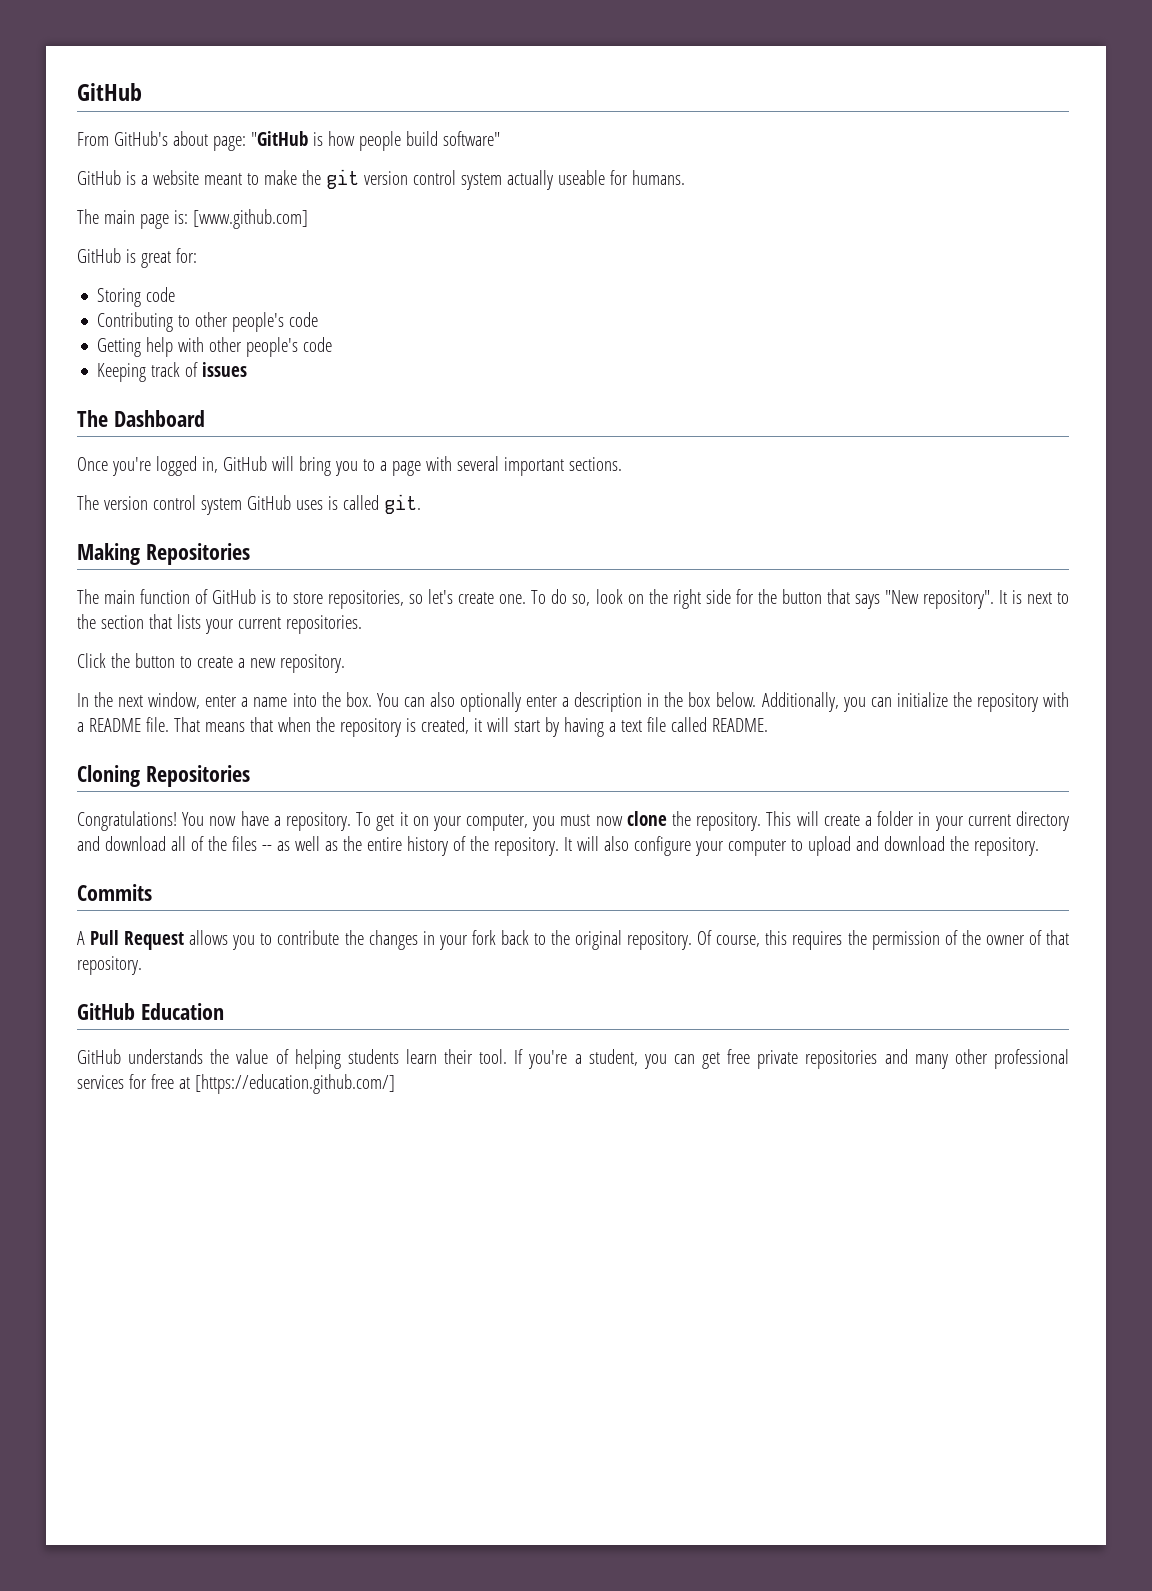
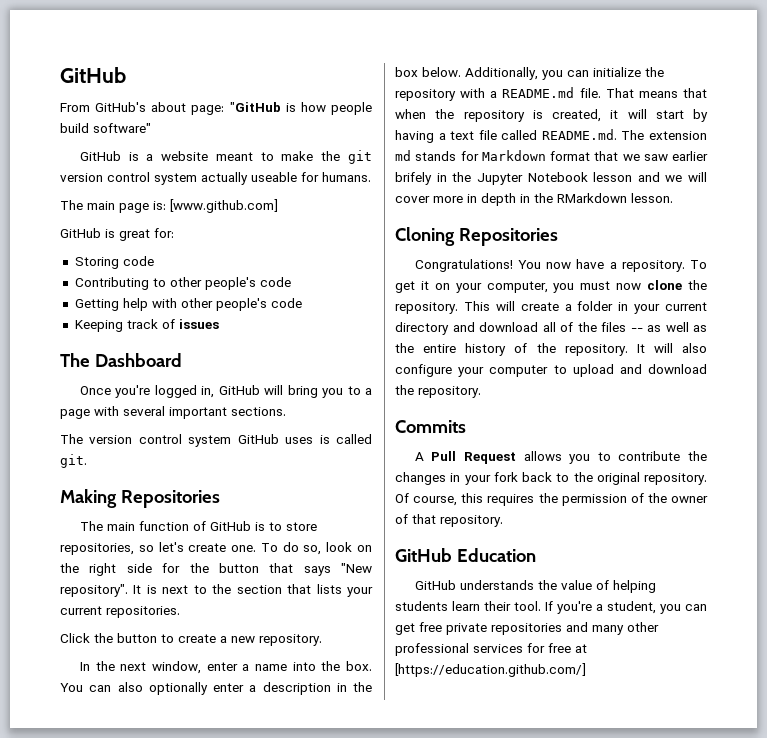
- Additionally, you can initialize the repository with a README file.
+ Additionally, you can initialize the repository with a README.md file.
- That means that when the repository is created, it will start by having a text file called README.
+ That means that when the repository is created, it will start by having a text file called README.md. The extension md stands for Markdown format that we saw earlier brifely in the Jupyter Notebook lesson and we will cover more in depth in the RMarkdown lesson.

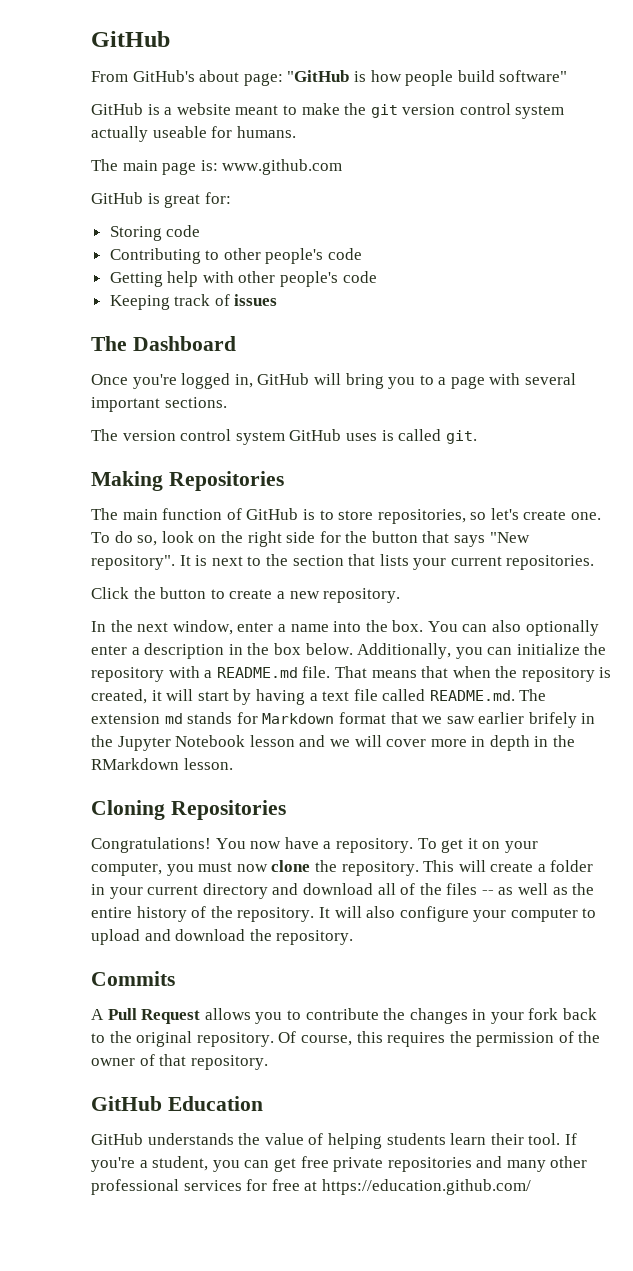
- The main page is: [www.github.com]
+ The main page is: www.github.com
- If you're a student, you can get free private repositories and many other professional services for free at [https://education.github.com/]
+ If you're a student, you can get free private repositories and many other professional services for free at https://education.github.com/

